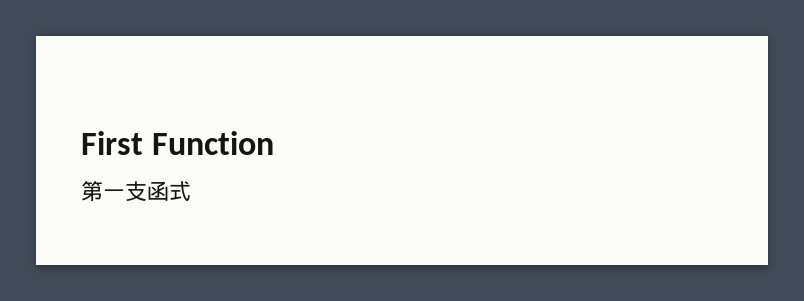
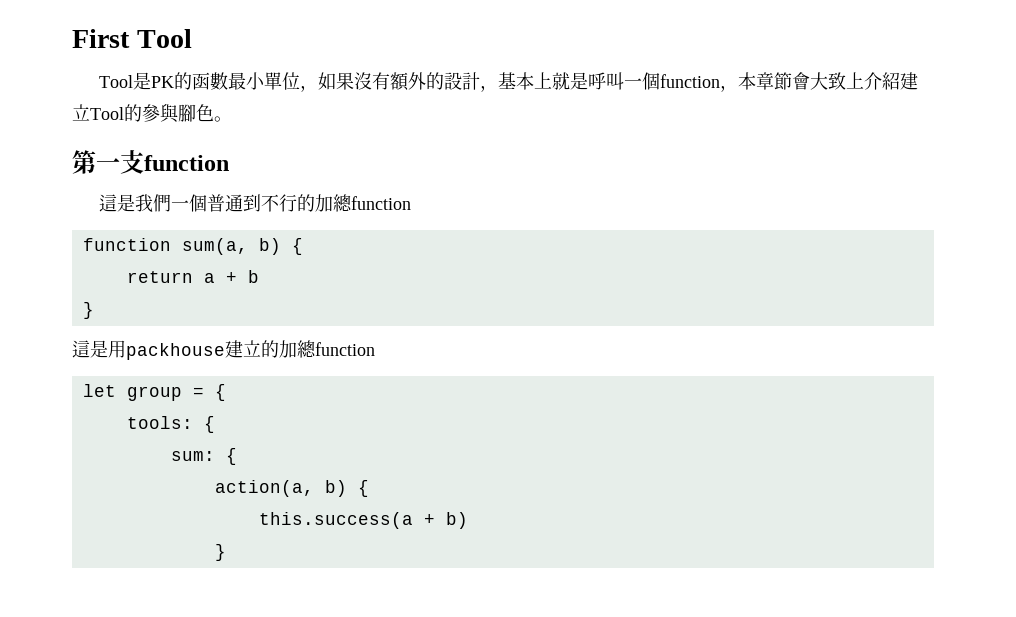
- First Function
- 第一支函式
+ First Tool
+ Tool是PK的函數最小單位，如果沒有額外的設計，基本上就是呼叫一個function，本章節會大致上介紹建立Tool的參與腳色。
+ 第一支function
+ 這是我們一個普通到不行的加總function
+ function sum(a, b) {
+ return a + b
+ }
+ 這是用packhouse建立的加總function
+ let group = {
+ tools: {
+ sum: {
+ action(a, b) {
+ this.success(a + b)
+ }

